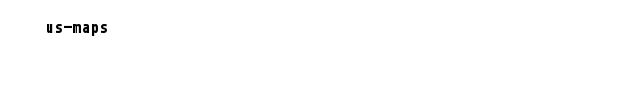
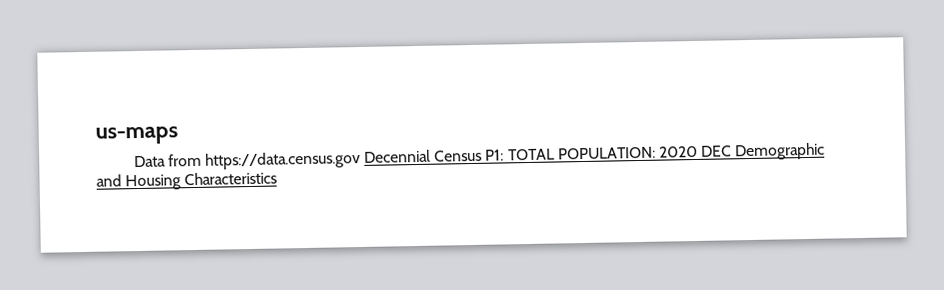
+ Data from https://data.census.gov Decennial Census P1: TOTAL POPULATION: 2020 DEC Demographic and Housing Characteristics

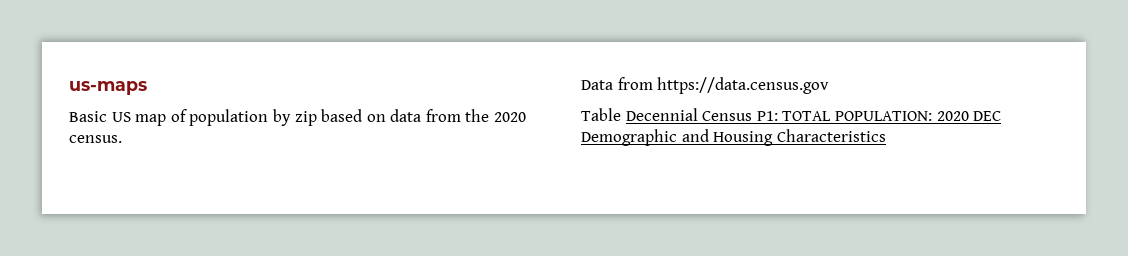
+ Basic US map of population by zip based on data from the 2020 census.
- Data from https://data.census.gov Decennial Census P1: TOTAL POPULATION: 2020 DEC Demographic and Housing Characteristics
+ Data from https://data.census.gov
+ Table Decennial Census P1: TOTAL POPULATION: 2020 DEC Demographic and Housing Characteristics

